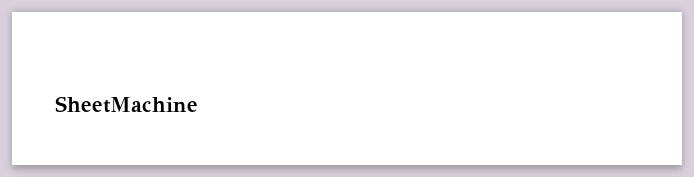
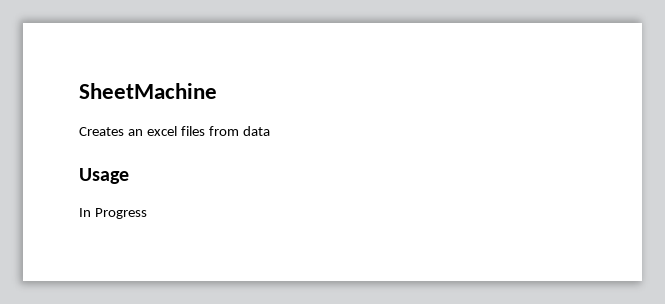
+ Creates an excel files from data
+ Usage
+ In Progress

